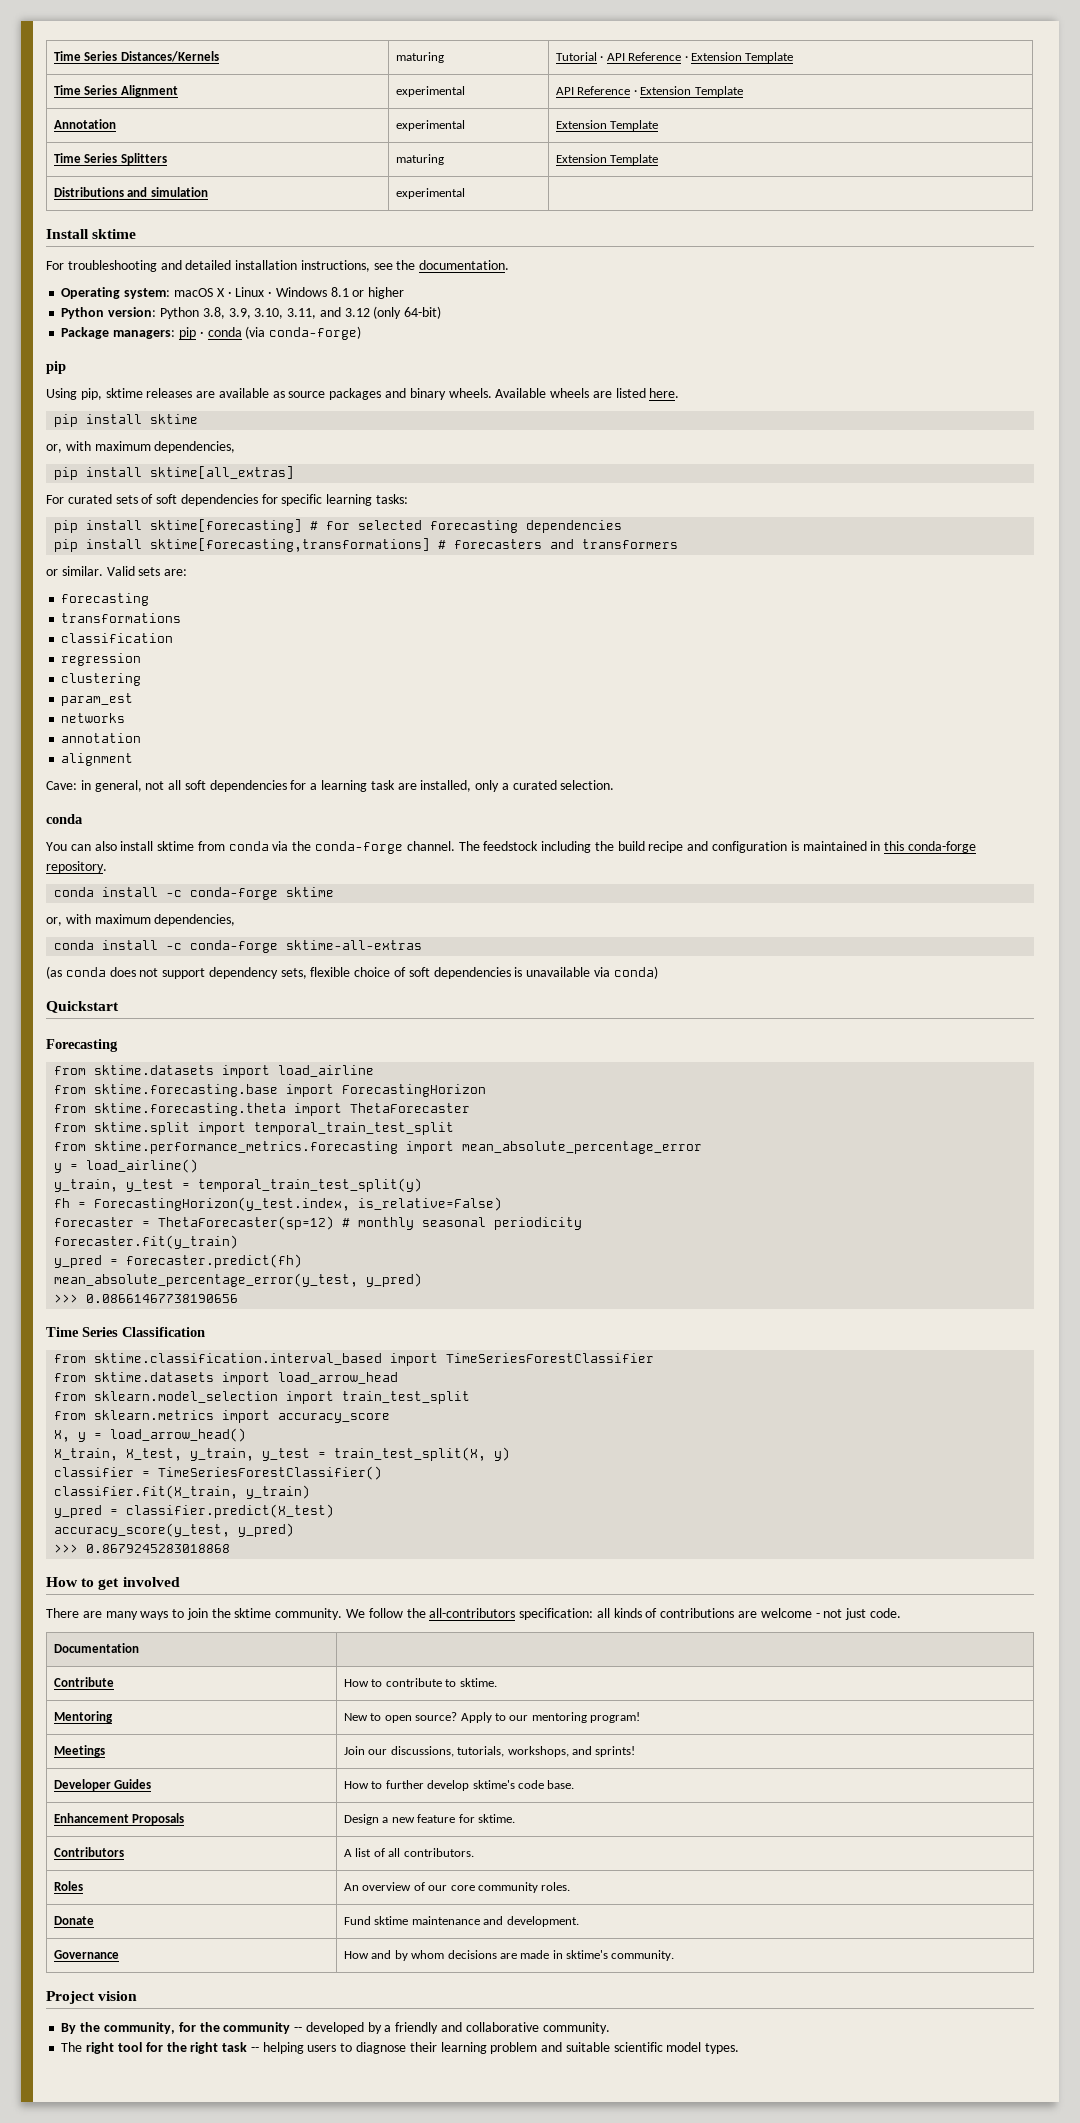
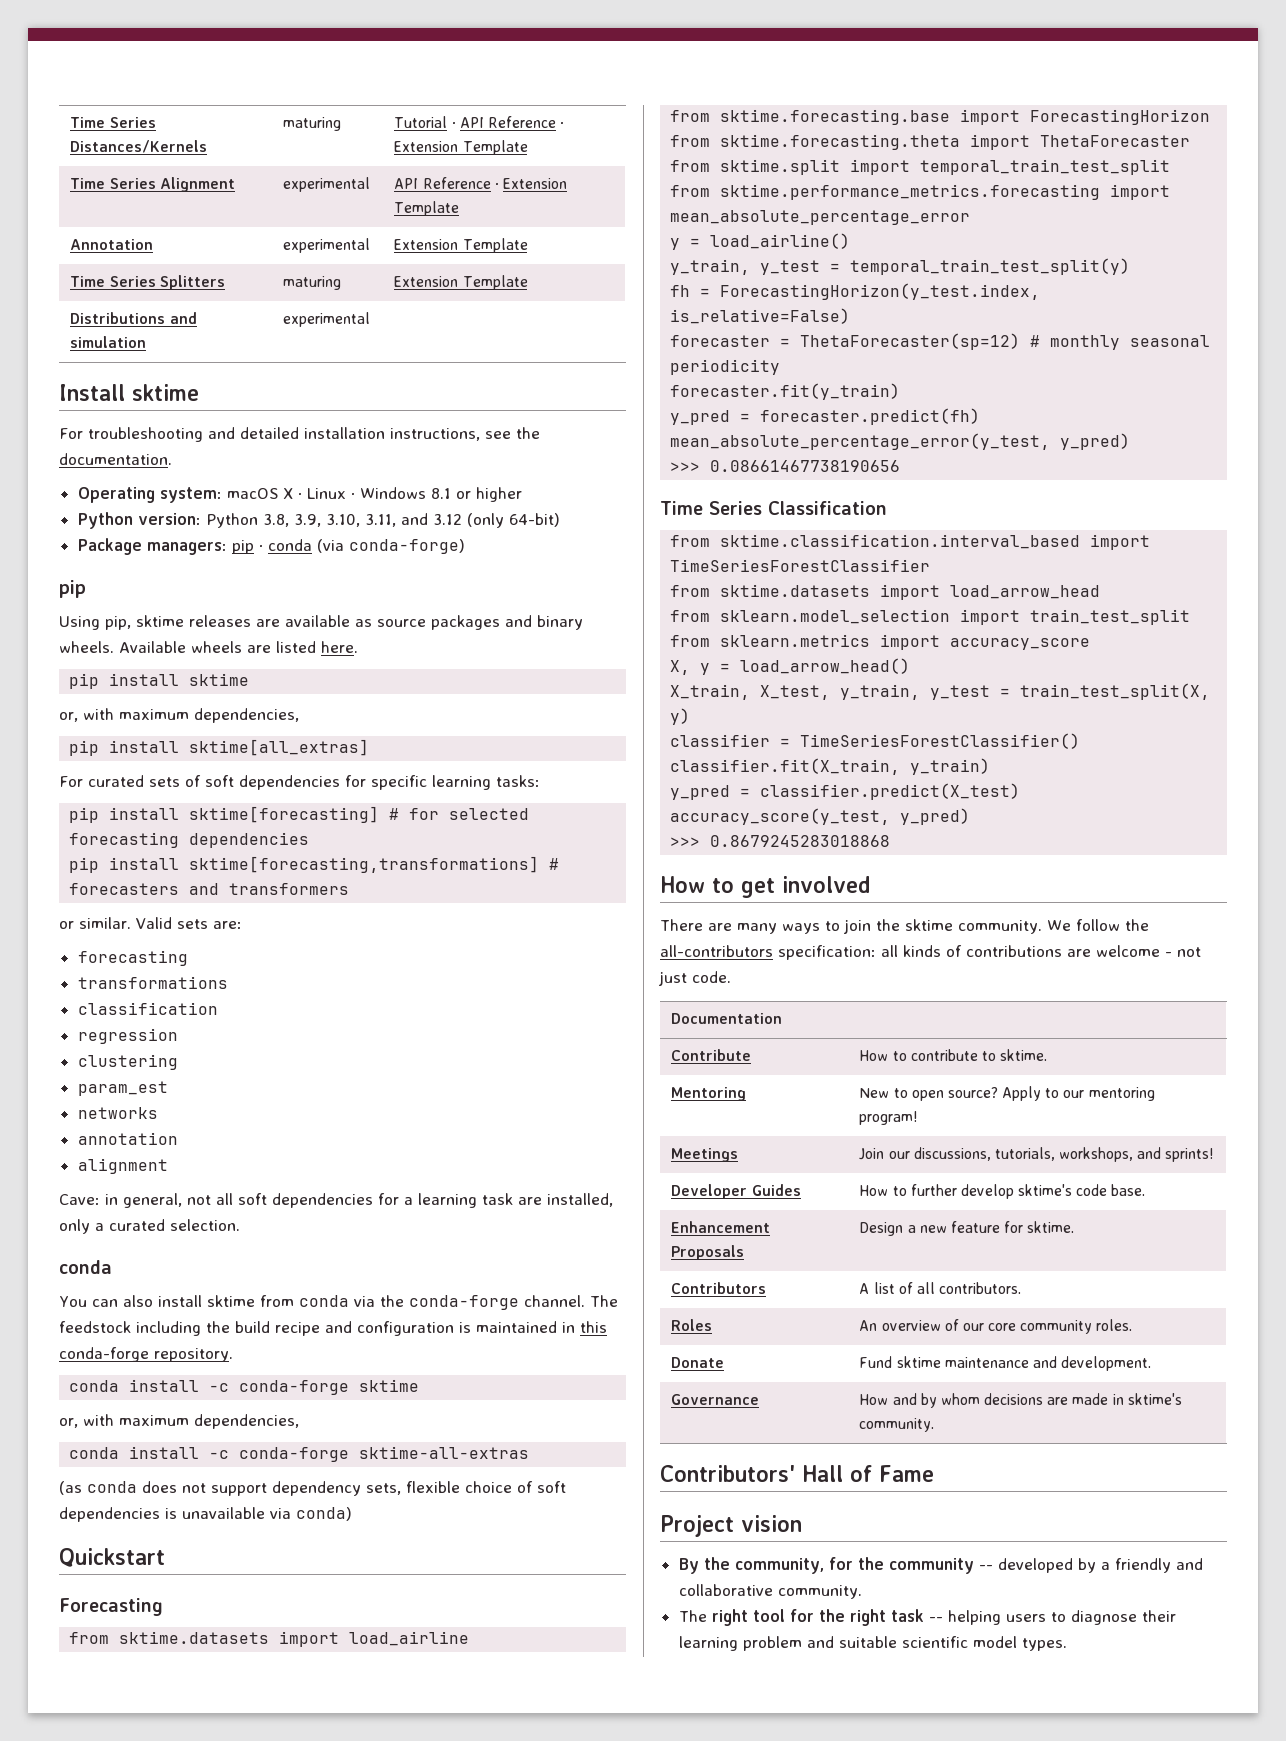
+ Contributors' Hall of Fame

